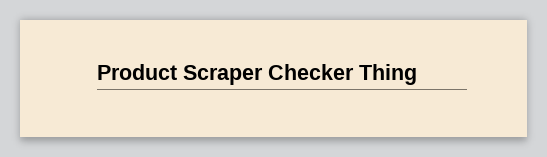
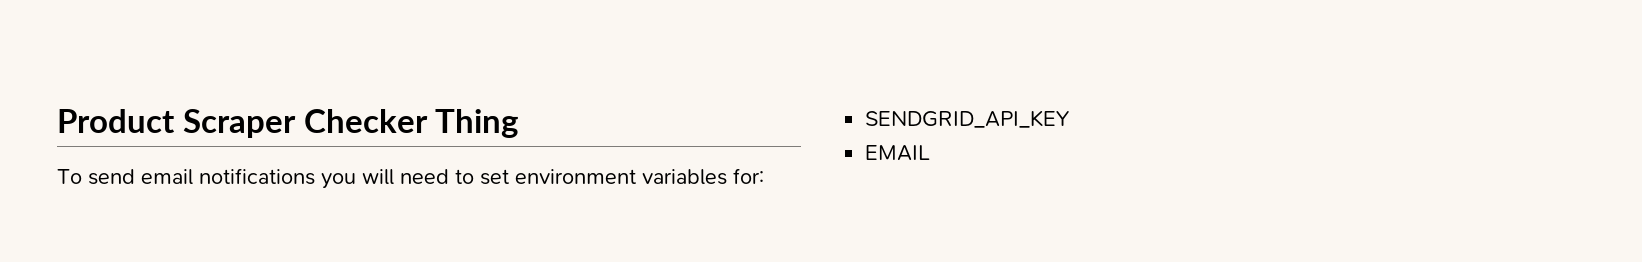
+ To send email notifications you will need to set environment variables for:
+ SENDGRID_API_KEY
+ EMAIL

